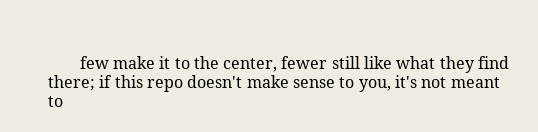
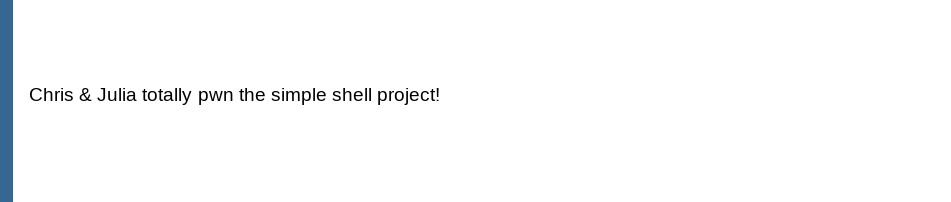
- few make it to the center, fewer still like what they find there; if this repo doesn't make sense to you, it's not meant to
+ Chris & Julia totally pwn the simple shell project!

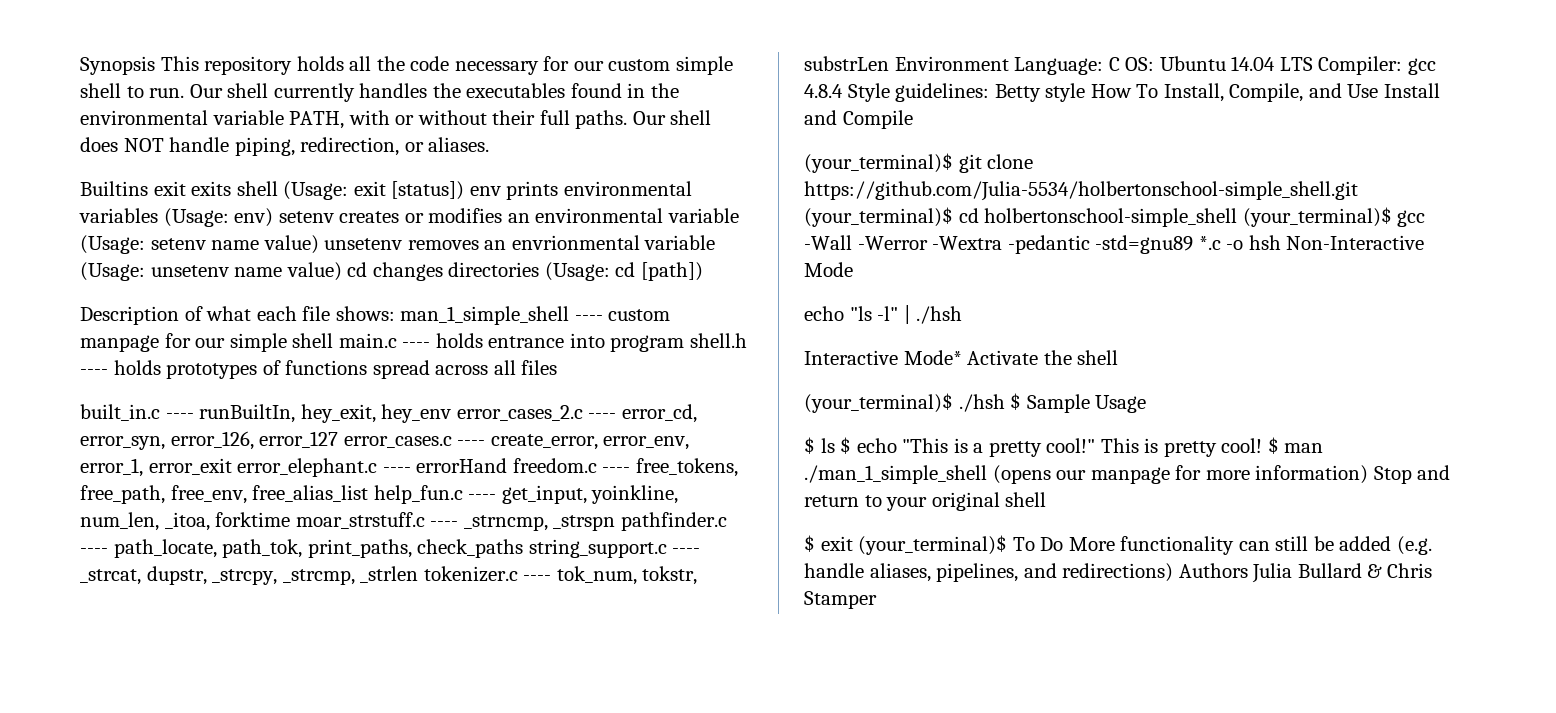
- Chris & Julia totally pwn the simple shell project!
+ Synopsis This repository holds all the code necessary for our custom simple shell to run. Our shell currently handles the executables found in the environmental variable PATH, with or without their full paths. Our shell does NOT handle piping, redirection, or aliases.
+ Builtins exit exits shell (Usage: exit [status]) env prints environmental variables (Usage: env) setenv creates or modifies an environmental variable (Usage: setenv name value) unsetenv removes an envrionmental variable (Usage: unsetenv name value) cd changes directories (Usage: cd [path])
+ Description of what each file shows: man_1_simple_shell ---- custom manpage for our simple shell main.c ---- holds entrance into program shell.h ---- holds prototypes of functions spread across all files
+ built_in.c ---- runBuiltIn, hey_exit, hey_env error_cases_2.c ---- error_cd, error_syn, error_126, error_127 error_cases.c ---- create_error, error_env, error_1, error_exit error_elephant.c ---- errorHand freedom.c ---- free_tokens, free_path, free_env, free_alias_list help_fun.c ---- get_input, yoinkline, num_len, _itoa, forktime moar_strstuff.c ---- _strncmp, _strspn pathfinder.c ---- path_locate, path_tok, print_paths, check_paths string_support.c ---- _strcat, dupstr, _strcpy, _strcmp, _strlen tokenizer.c ---- tok_num, tokstr, substrLen Environment Language: C OS: Ubuntu 14.04 LTS Compiler: gcc 4.8.4 Style guidelines: Betty style How To Install, Compile, and Use Install and Compile
+ (your_terminal)$ git clone https://github.com/Julia-5534/holbertonschool-simple_shell.git (your_terminal)$ cd holbertonschool-simple_shell (your_terminal)$ gcc -Wall -Werror -Wextra -pedantic -std=gnu89 *.c -o hsh Non-Interactive Mode
+ echo "ls -l" | ./hsh
+ Interactive Mode* Activate the shell
+ (your_terminal)$ ./hsh $ Sample Usage
+ $ ls $ echo "This is a pretty cool!" This is pretty cool! $ man ./man_1_simple_shell (opens our manpage for more information) Stop and return to your original shell
+ $ exit (your_terminal)$ To Do More functionality can still be added (e.g. handle aliases, pipelines, and redirections) Authors Julia Bullard & Chris Stamper

